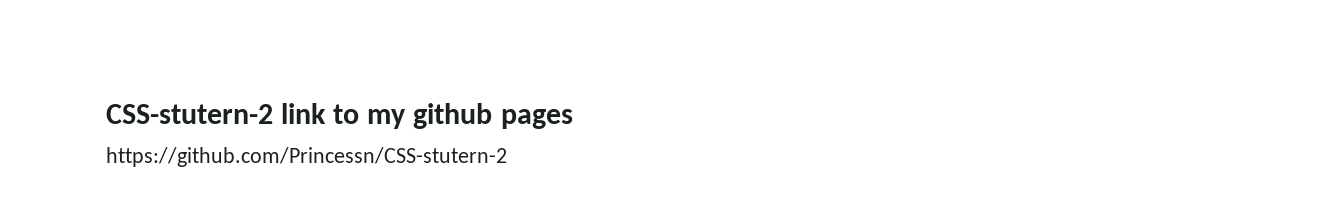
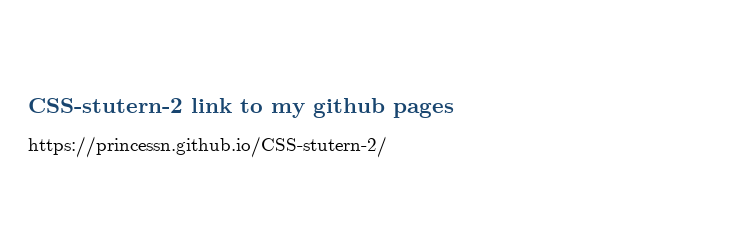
- https://github.com/Princessn/CSS-stutern-2
+ https://princessn.github.io/CSS-stutern-2/

